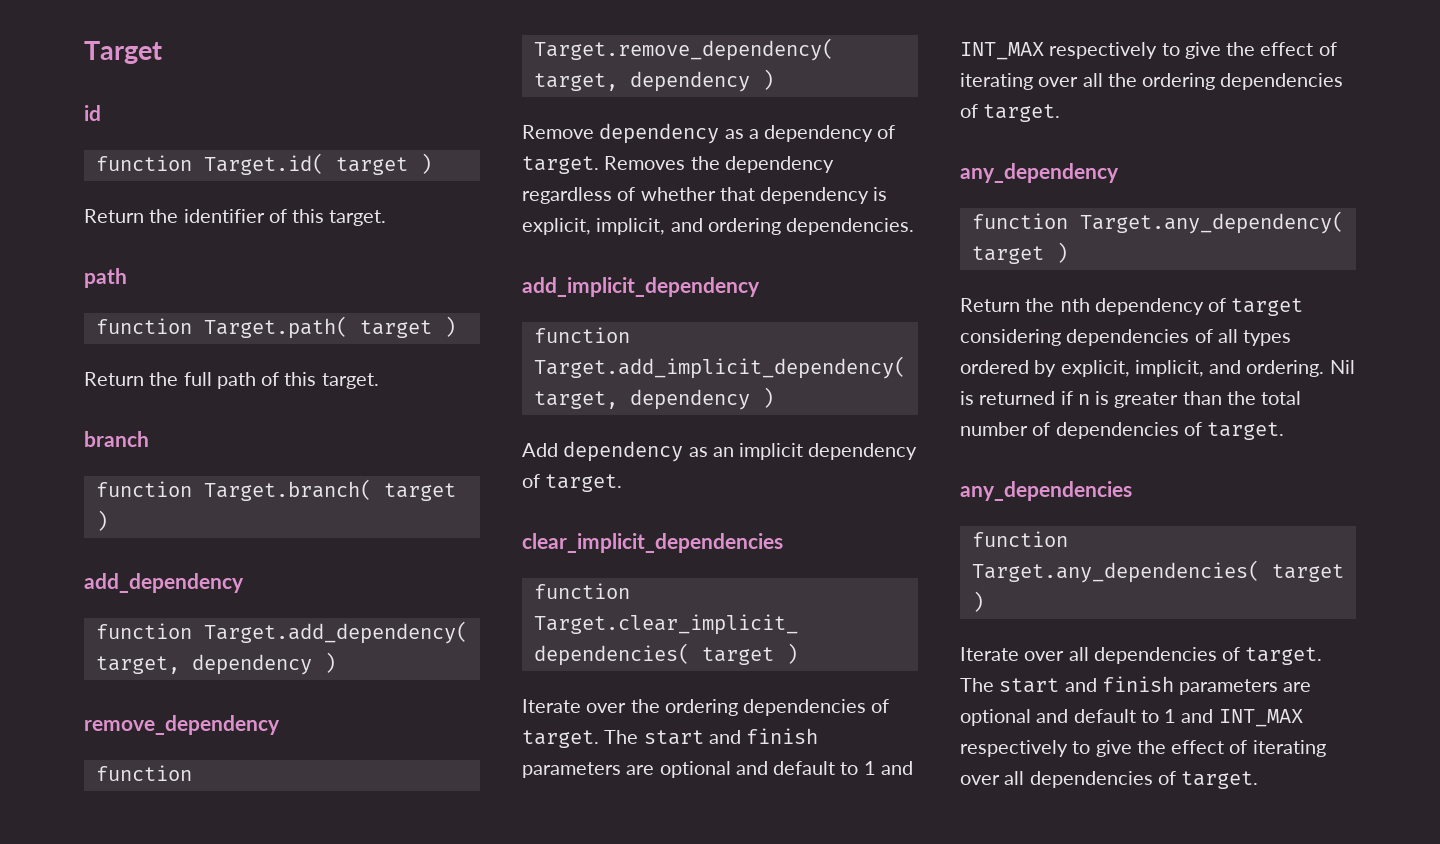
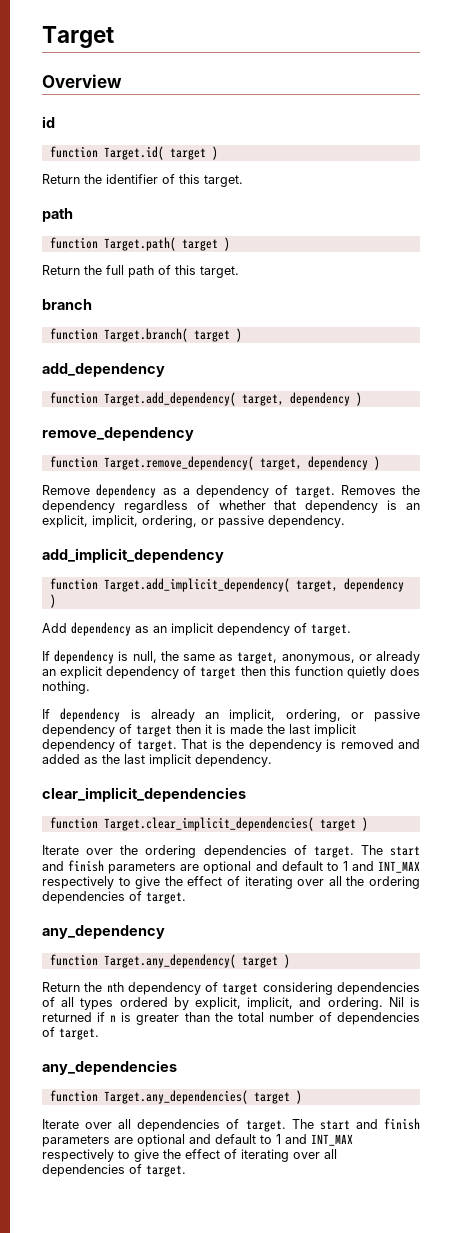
+ Overview
- Removes the dependency regardless of whether that dependency is explicit, implicit, and ordering dependencies.
+ Removes the dependency regardless of whether that dependency is an explicit, implicit, ordering, or passive dependency.
+ If dependency is null, the same as target, anonymous, or already an explicit dependency of target then this function quietly does nothing.
+ If dependency is already an implicit, ordering, or passive dependency of target then it is made the last implicit dependency of target. That is the dependency is removed and added as the last implicit dependency.

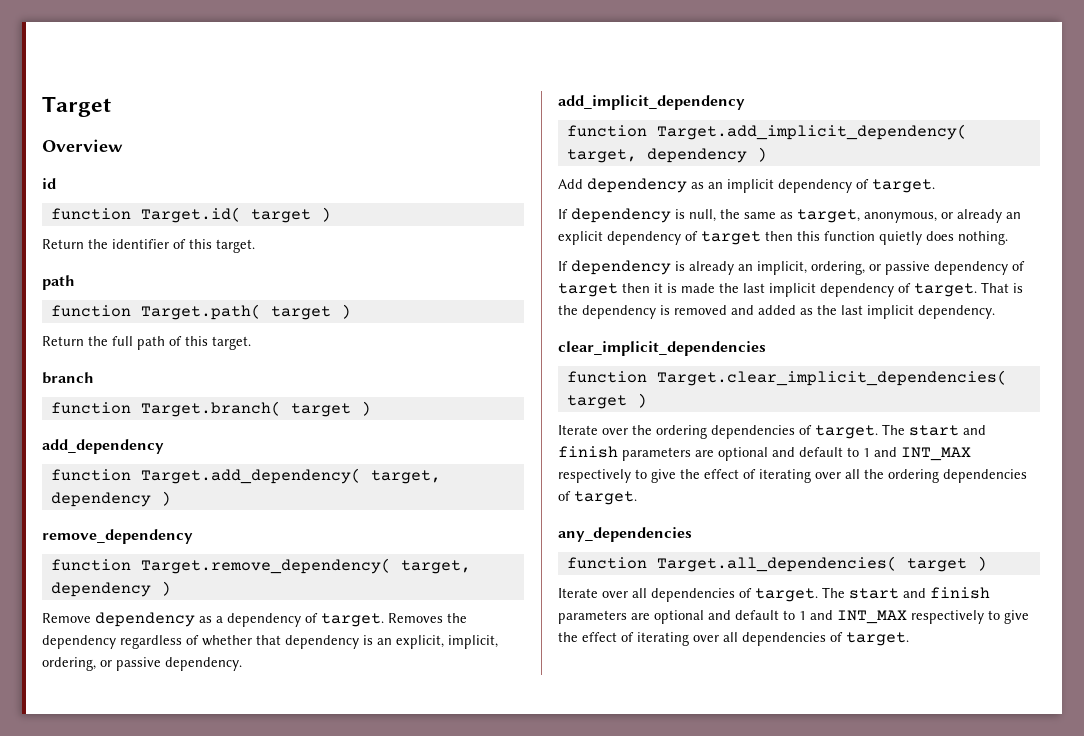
- any_dependency
- function Target.any_dependency( target )
- Return the nth dependency of target considering dependencies of all types ordered by explicit, implicit, and ordering. Nil is returned if n is greater than the total number of dependencies of target.
- function Target.any_dependencies( target )
+ function Target.all_dependencies( target )

